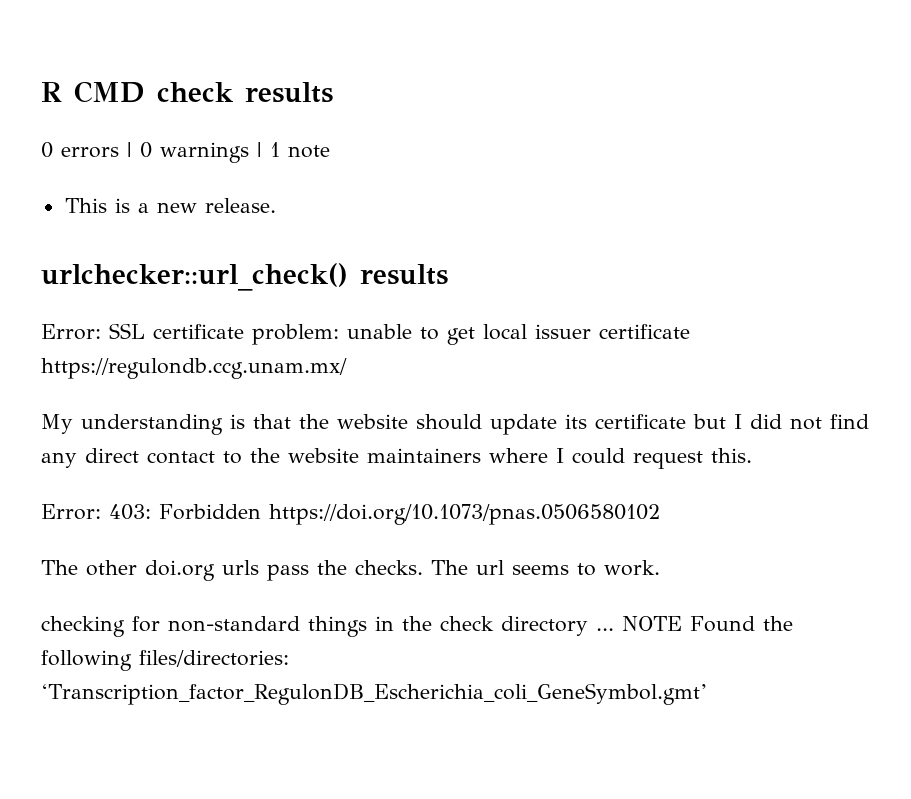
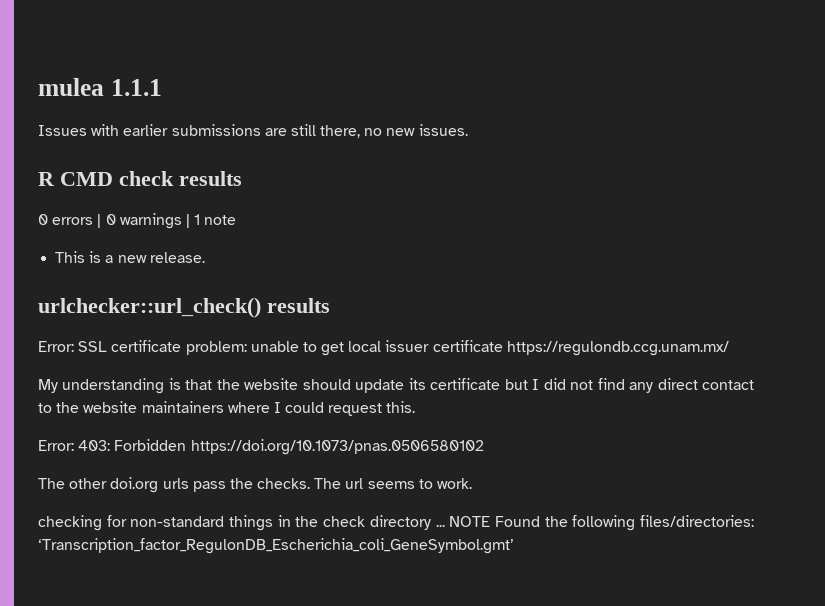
+ mulea 1.1.1
+ Issues with earlier submissions are still there, no new issues.

